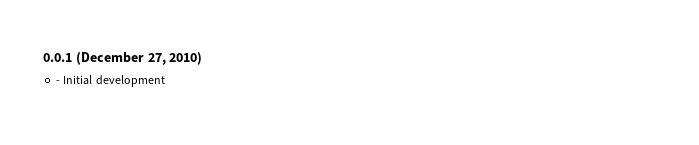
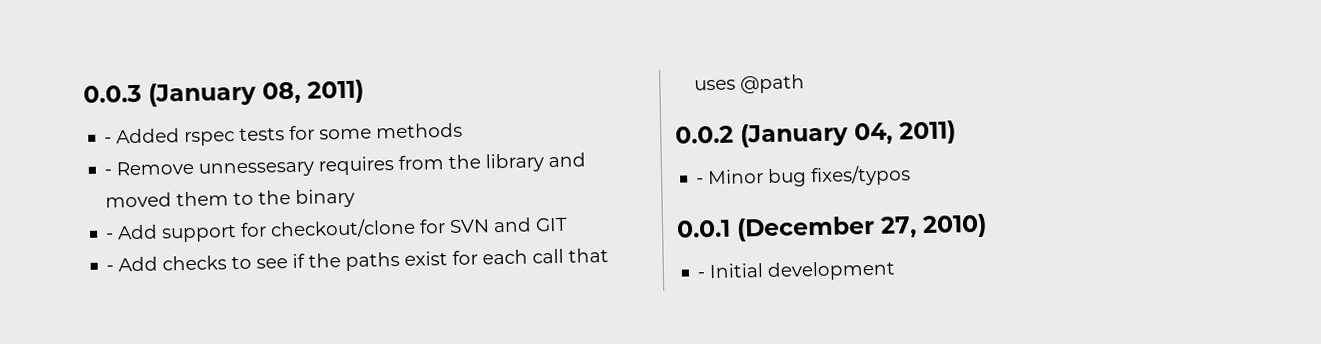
+ 0.0.3 (January 08, 2011)
+ - Added rspec tests for some methods
+ - Remove unnessesary requires from the library and moved them to the binary
+ - Add support for checkout/clone for SVN and GIT
+ - Add checks to see if the paths exist for each call that uses @path
+ 0.0.2 (January 04, 2011)
+ - Minor bug fixes/typos

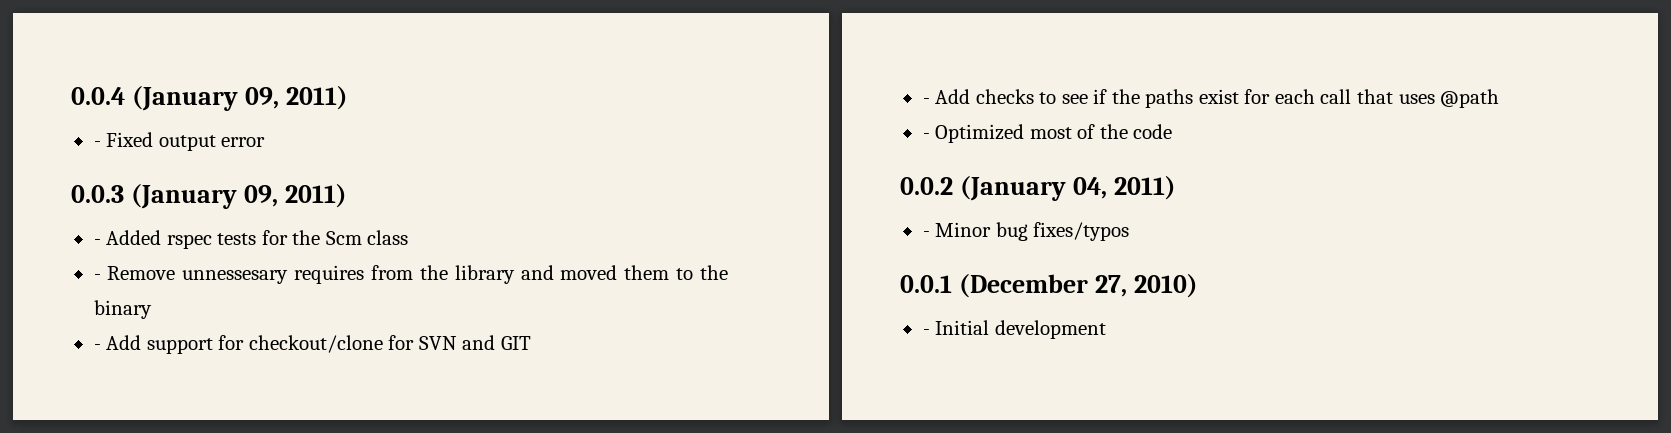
+ 0.0.4 (January 09, 2011)
+ - Fixed output error
- 0.0.3 (January 08, 2011)
+ 0.0.3 (January 09, 2011)
- - Added rspec tests for some methods
+ - Added rspec tests for the Scm class
+ - Optimized most of the code

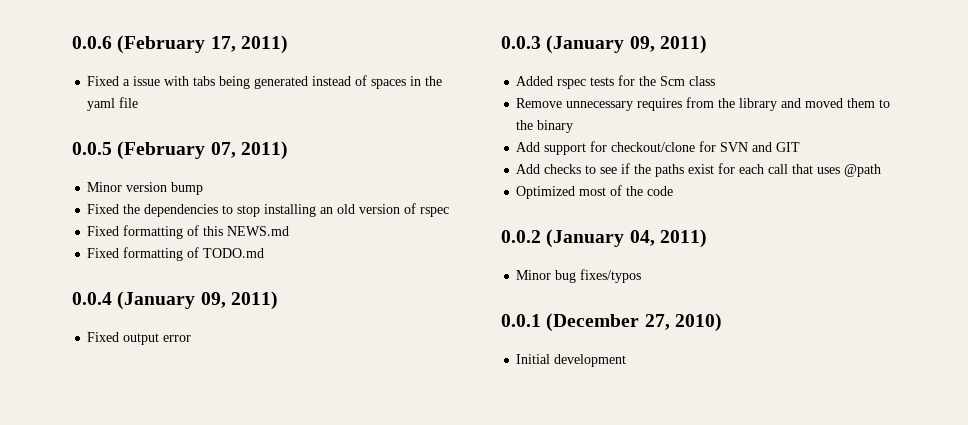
+ 0.0.6 (February 17, 2011)
+ Fixed a issue with tabs being generated instead of spaces in the yaml file
+ 0.0.5 (February 07, 2011)
+ Minor version bump
+ Fixed the dependencies to stop installing an old version of rspec
+ Fixed formatting of this NEWS.md
+ Fixed formatting of TODO.md
- - Fixed output error
+ Fixed output error
- - Added rspec tests for the Scm class
+ Added rspec tests for the Scm class
- - Remove unnessesary requires from the library and moved them to the binary
+ Remove unnecessary requires from the library and moved them to the binary
- - Add support for checkout/clone for SVN and GIT
+ Add support for checkout/clone for SVN and GIT
- - Add checks to see if the paths exist for each call that uses @path
+ Add checks to see if the paths exist for each call that uses @path
- - Optimized most of the code
+ Optimized most of the code
- - Minor bug fixes/typos
+ Minor bug fixes/typos
- - Initial development
+ Initial development

